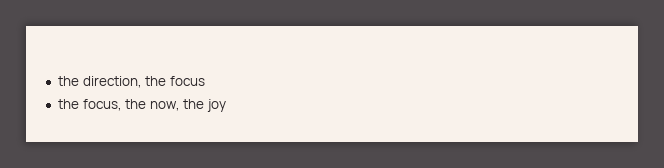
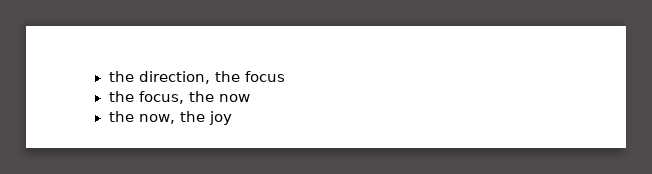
- the focus, the now, the joy
+ the focus, the now
+ the now, the joy

